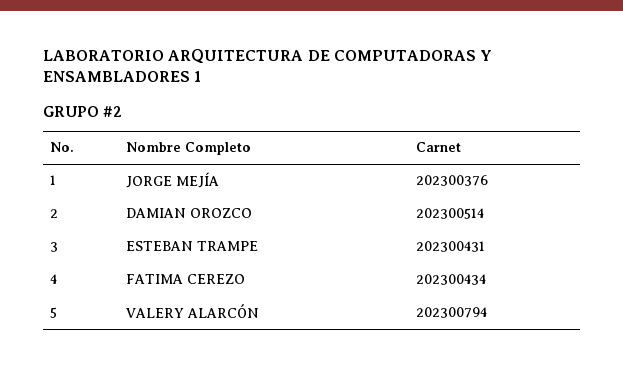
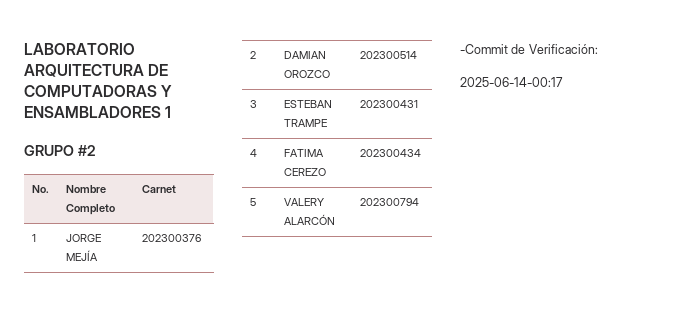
+ -Commit de Verificación:
+ 2025-06-14-00:17

